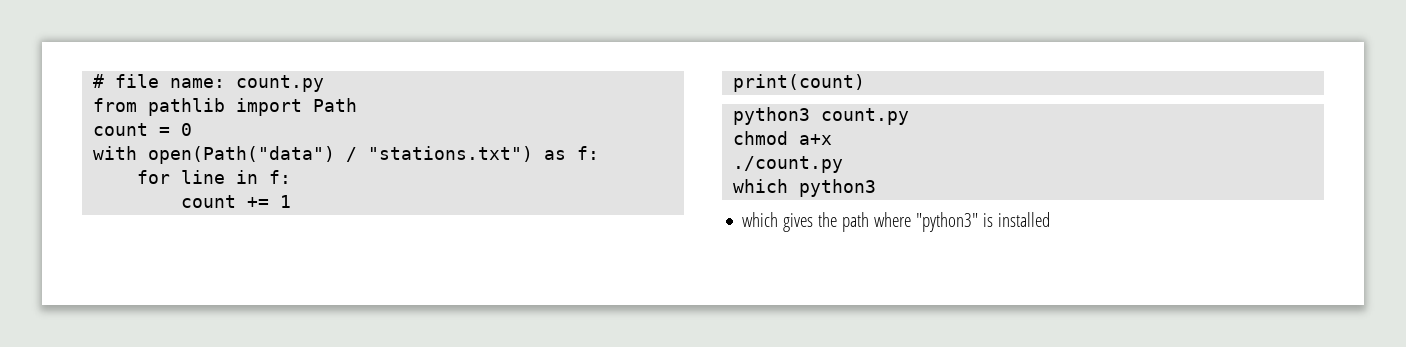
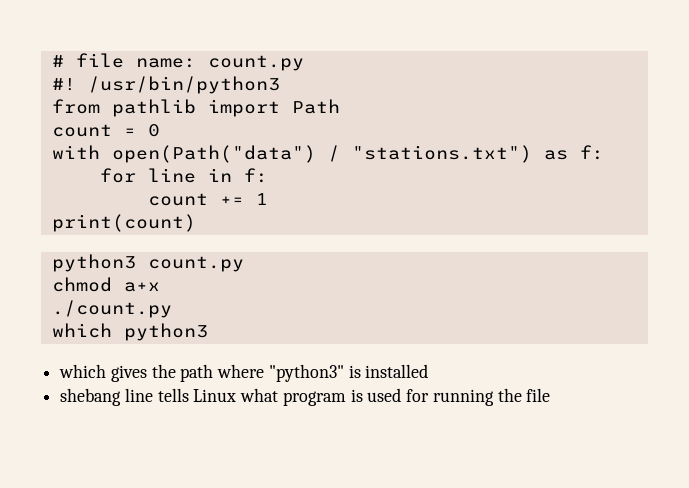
+ #! /usr/bin/python3
+ shebang line tells Linux what program is used for running the file

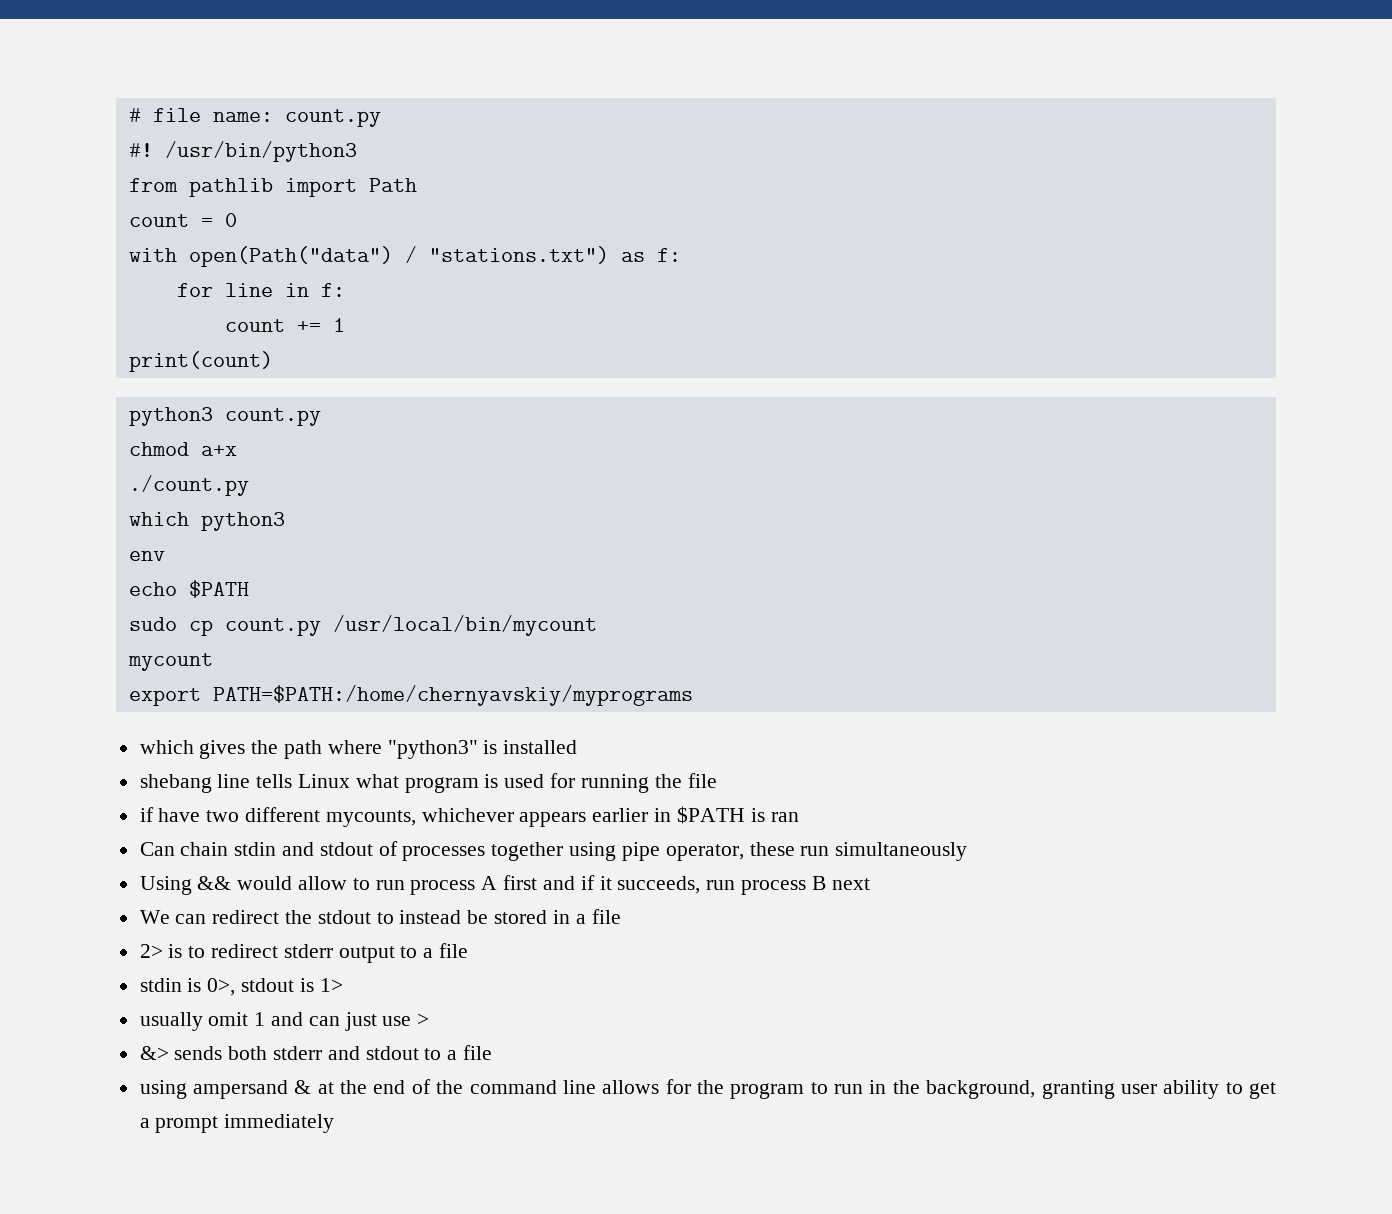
+ env
+ echo $PATH
+ sudo cp count.py /usr/local/bin/mycount
+ mycount
+ export PATH=$PATH:/home/chernyavskiy/myprograms
+ if have two different mycounts, whichever appears earlier in $PATH is ran
+ Can chain stdin and stdout of processes together using pipe operator, these run simultaneously
+ Using && would allow to run process A first and if it succeeds, run process B next
+ We can redirect the stdout to instead be stored in a file
+ 2> is to redirect stderr output to a file
+ stdin is 0>, stdout is 1>
+ usually omit 1 and can just use >
+ &> sends both stderr and stdout to a file
+ using ampersand & at the end of the command line allows for the program to run in the background, granting user ability to get a prompt immediately

